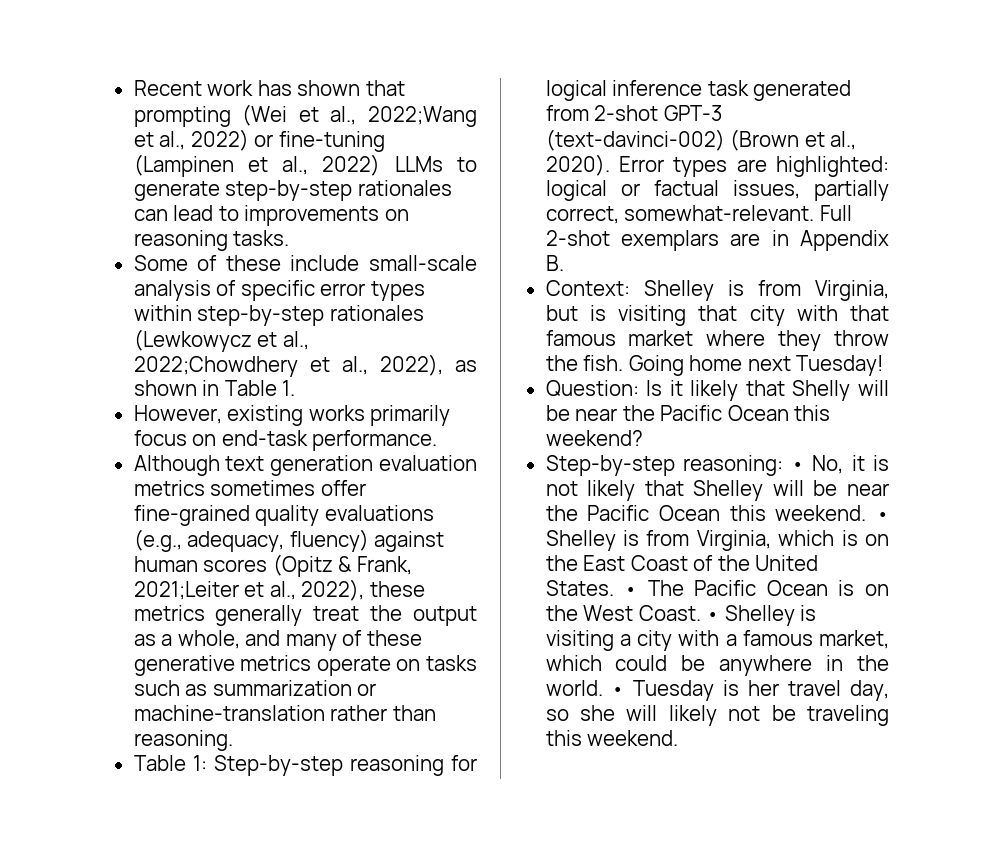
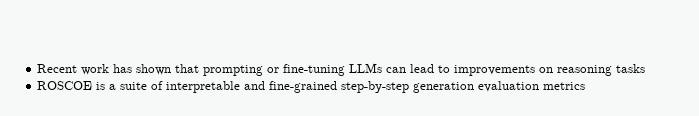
- Recent work has shown that prompting (Wei et al., 2022;Wang et al., 2022) or fine-tuning (Lampinen et al., 2022) LLMs to generate step-by-step rationales can lead to improvements on reasoning tasks.
- Some of these include small-scale analysis of specific error types within step-by-step rationales (Lewkowycz et al., 2022;Chowdhery et al., 2022), as shown in Table 1.
- However, existing works primarily focus on end-task performance.
- Although text generation evaluation metrics sometimes offer fine-grained quality evaluations (e.g., adequacy, fluency) against human scores (Opitz & Frank, 2021;Leiter et al., 2022), these metrics generally treat the output as a whole, and many of these generative metrics operate on tasks such as summarization or machine-translation rather than reasoning.
- Table 1: Step-by-step reasoning for logical inference task generated from 2-shot GPT-3 (text-davinci-002) (Brown et al., 2020). Error types are highlighted: logical or factual issues, partially correct, somewhat-relevant. Full 2-shot exemplars are in Appendix B.
- Context: Shelley is from Virginia, but is visiting that city with that famous market where they throw the fish. Going home next Tuesday!
- Question: Is it likely that Shelly will be near the Pacific Ocean this weekend?
- Step-by-step reasoning: • No, it is not likely that Shelley will be near the Pacific Ocean this weekend. • Shelley is from Virginia, which is on the East Coast of the United States. • The Pacific Ocean is on the West Coast. • Shelley is visiting a city with a famous market, which could be anywhere in the world. • Tuesday is her travel day, so she will likely not be traveling this weekend.
+ Recent work has shown that prompting or fine-tuning LLMs can lead to improvements on reasoning tasks
+ ROSCOE is a suite of interpretable and fine-grained step-by-step generation evaluation metrics

